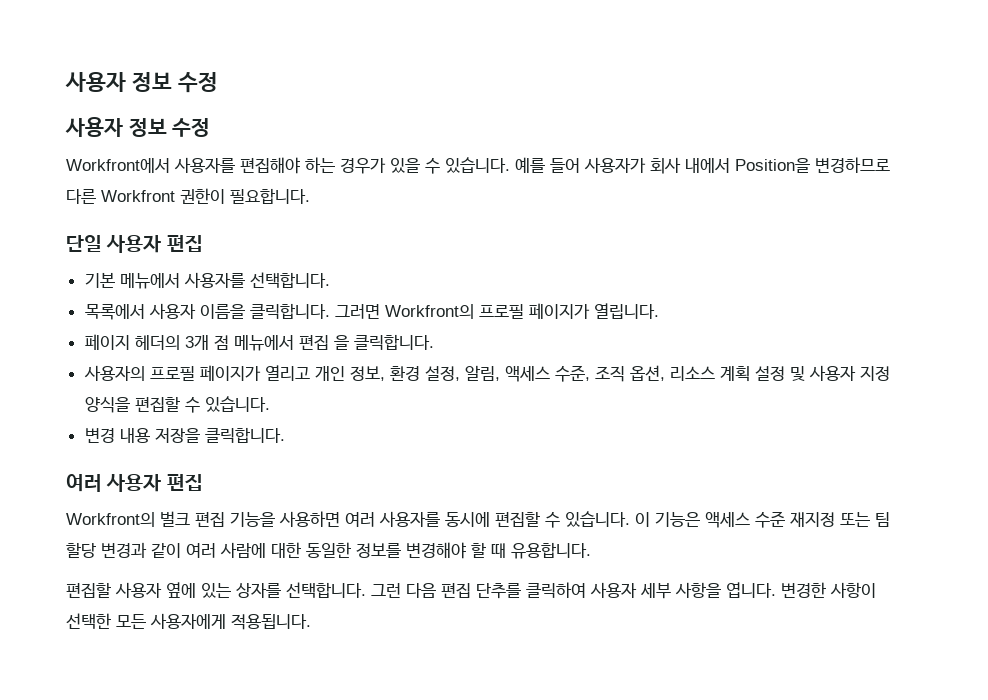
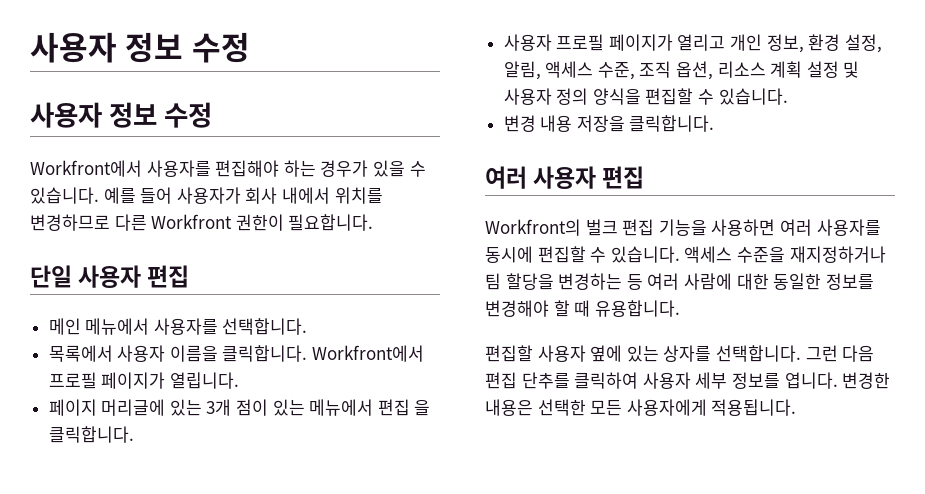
- 예를 들어 사용자가 회사 내에서 Position을 변경하므로 다른 Workfront 권한이 필요합니다.
+ 예를 들어 사용자가 회사 내에서 위치를 변경하므로 다른 Workfront 권한이 필요합니다.
- 기본 메뉴에서 사용자를 선택합니다.
+ 메인 메뉴에서 사용자를 선택합니다.
- 그러면 Workfront의 프로필 페이지가 열립니다.
+ Workfront에서 프로필 페이지가 열립니다.
- 페이지 헤더의 3개 점 메뉴에서 편집 을 클릭합니다.
+ 페이지 머리글에 있는 3개 점이 있는 메뉴에서 편집 을 클릭합니다.
- 사용자의 프로필 페이지가 열리고 개인 정보, 환경 설정, 알림, 액세스 수준, 조직 옵션, 리소스 계획 설정 및 사용자 지정 양식을 편집할 수 있습니다.
+ 사용자 프로필 페이지가 열리고 개인 정보, 환경 설정, 알림, 액세스 수준, 조직 옵션, 리소스 계획 설정 및 사용자 정의 양식을 편집할 수 있습니다.
- 이 기능은 액세스 수준 재지정 또는 팀 할당 변경과 같이 여러 사람에 대한 동일한 정보를 변경해야 할 때 유용합니다.
+ 액세스 수준을 재지정하거나 팀 할당을 변경하는 등 여러 사람에 대한 동일한 정보를 변경해야 할 때 유용합니다.
- 그런 다음 편집 단추를 클릭하여 사용자 세부 사항을 엽니다.
+ 그런 다음 편집 단추를 클릭하여 사용자 세부 정보를 엽니다.
- 변경한 사항이 선택한 모든 사용자에게 적용됩니다.
+ 변경한 내용은 선택한 모든 사용자에게 적용됩니다.

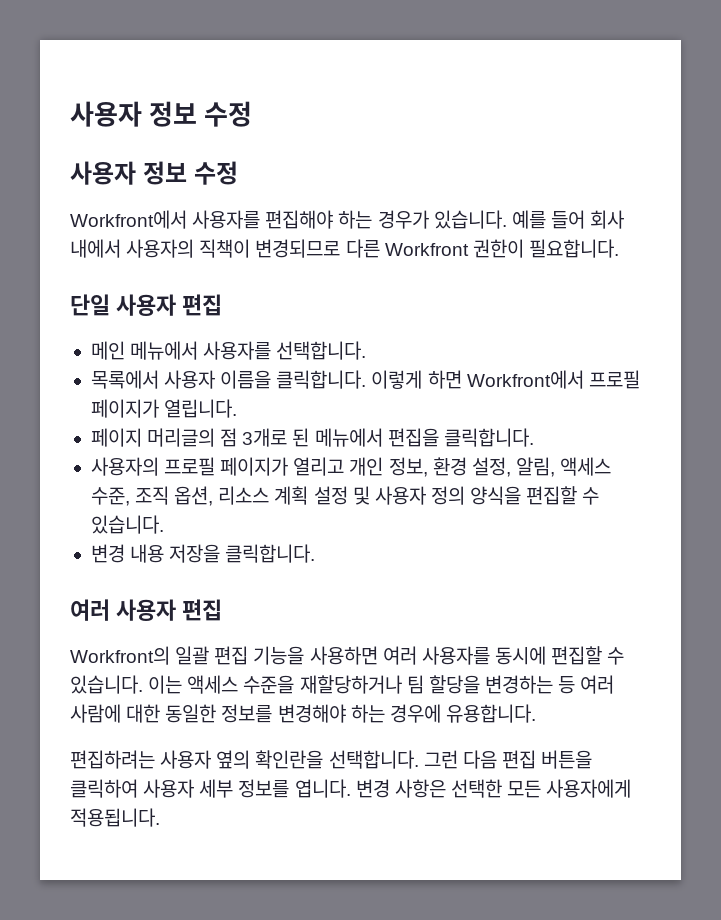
- Workfront에서 사용자를 편집해야 하는 경우가 있을 수 있습니다.
+ Workfront에서 사용자를 편집해야 하는 경우가 있습니다.
- 예를 들어 사용자가 회사 내에서 위치를 변경하므로 다른 Workfront 권한이 필요합니다.
+ 예를 들어 회사 내에서 사용자의 직책이 변경되므로 다른 Workfront 권한이 필요합니다.
- Workfront에서 프로필 페이지가 열립니다.
+ 이렇게 하면 Workfront에서 프로필 페이지가 열립니다.
- 페이지 머리글에 있는 3개 점이 있는 메뉴에서 편집 을 클릭합니다.
- 사용자 프로필 페이지가 열리고 개인 정보, 환경 설정, 알림, 액세스 수준, 조직 옵션, 리소스 계획 설정 및 사용자 정의 양식을 편집할 수 있습니다.
+ 페이지 머리글의 점 3개로 된 메뉴에서 편집을 클릭합니다.
+ 사용자의 프로필 페이지가 열리고 개인 정보, 환경 설정, 알림, 액세스 수준, 조직 옵션, 리소스 계획 설정 및 사용자 정의 양식을 편집할 수 있습니다.
- Workfront의 벌크 편집 기능을 사용하면 여러 사용자를 동시에 편집할 수 있습니다.
+ Workfront의 일괄 편집 기능을 사용하면 여러 사용자를 동시에 편집할 수 있습니다.
- 액세스 수준을 재지정하거나 팀 할당을 변경하는 등 여러 사람에 대한 동일한 정보를 변경해야 할 때 유용합니다.
+ 이는 액세스 수준을 재할당하거나 팀 할당을 변경하는 등 여러 사람에 대한 동일한 정보를 변경해야 하는 경우에 유용합니다.
- 편집할 사용자 옆에 있는 상자를 선택합니다.
+ 편집하려는 사용자 옆의 확인란을 선택합니다.
- 그런 다음 편집 단추를 클릭하여 사용자 세부 정보를 엽니다.
+ 그런 다음 편집 버튼을 클릭하여 사용자 세부 정보를 엽니다.
- 변경한 내용은 선택한 모든 사용자에게 적용됩니다.
+ 변경 사항은 선택한 모든 사용자에게 적용됩니다.

